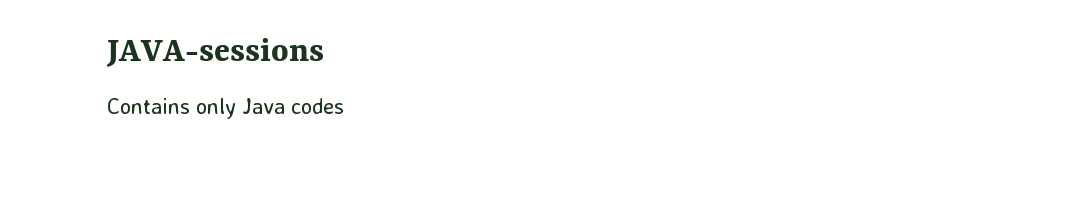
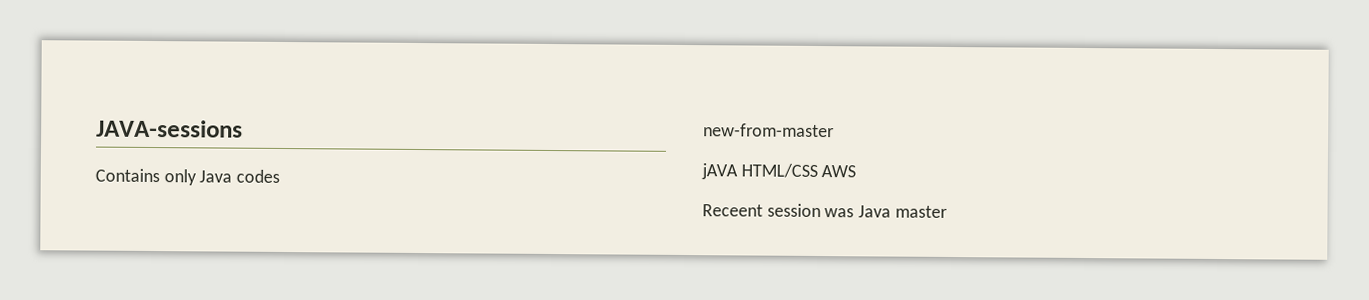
+ new-from-master
+ jAVA HTML/CSS AWS
+ Receent session was Java master

